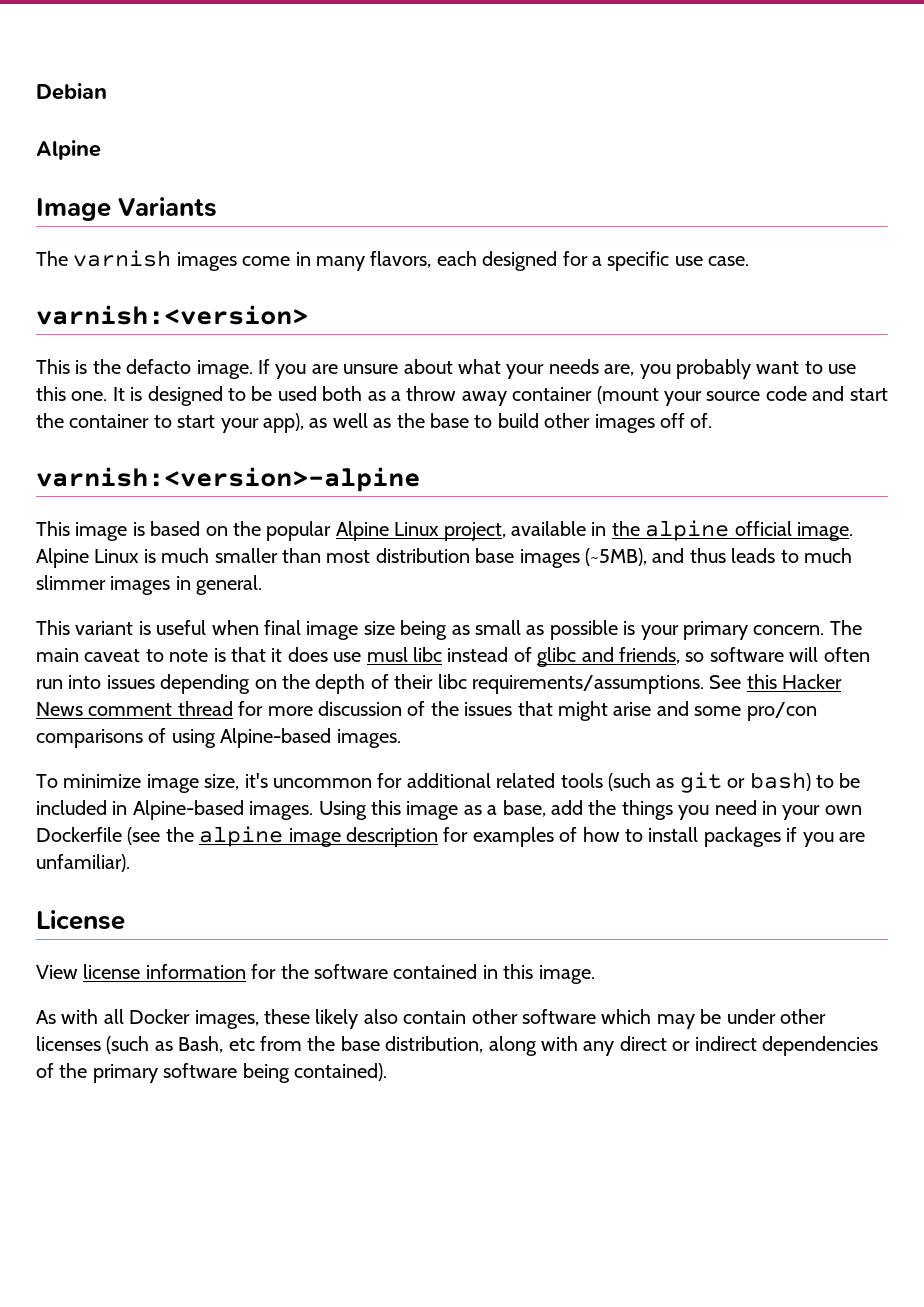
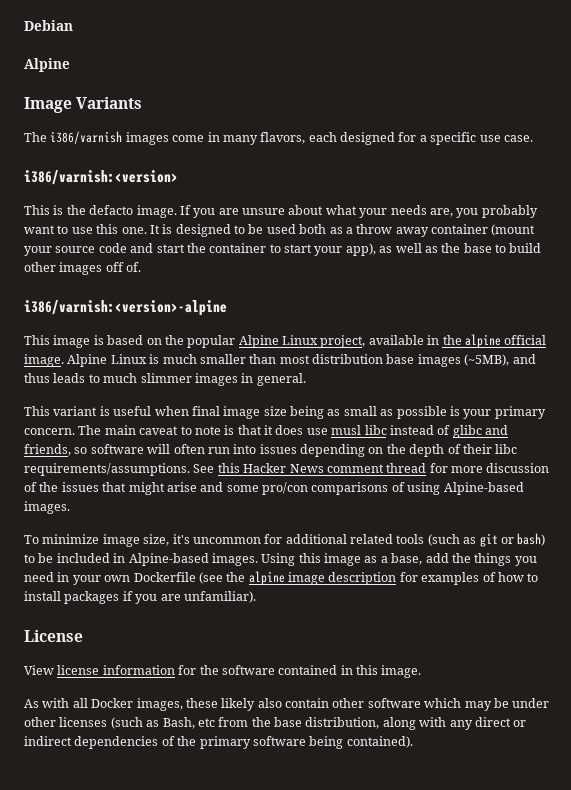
- The varnish images come in many flavors, each designed for a specific use case.
+ The i386/varnish images come in many flavors, each designed for a specific use case.
- varnish:<version>
+ i386/varnish:<version>
- varnish:<version>-alpine
+ i386/varnish:<version>-alpine

